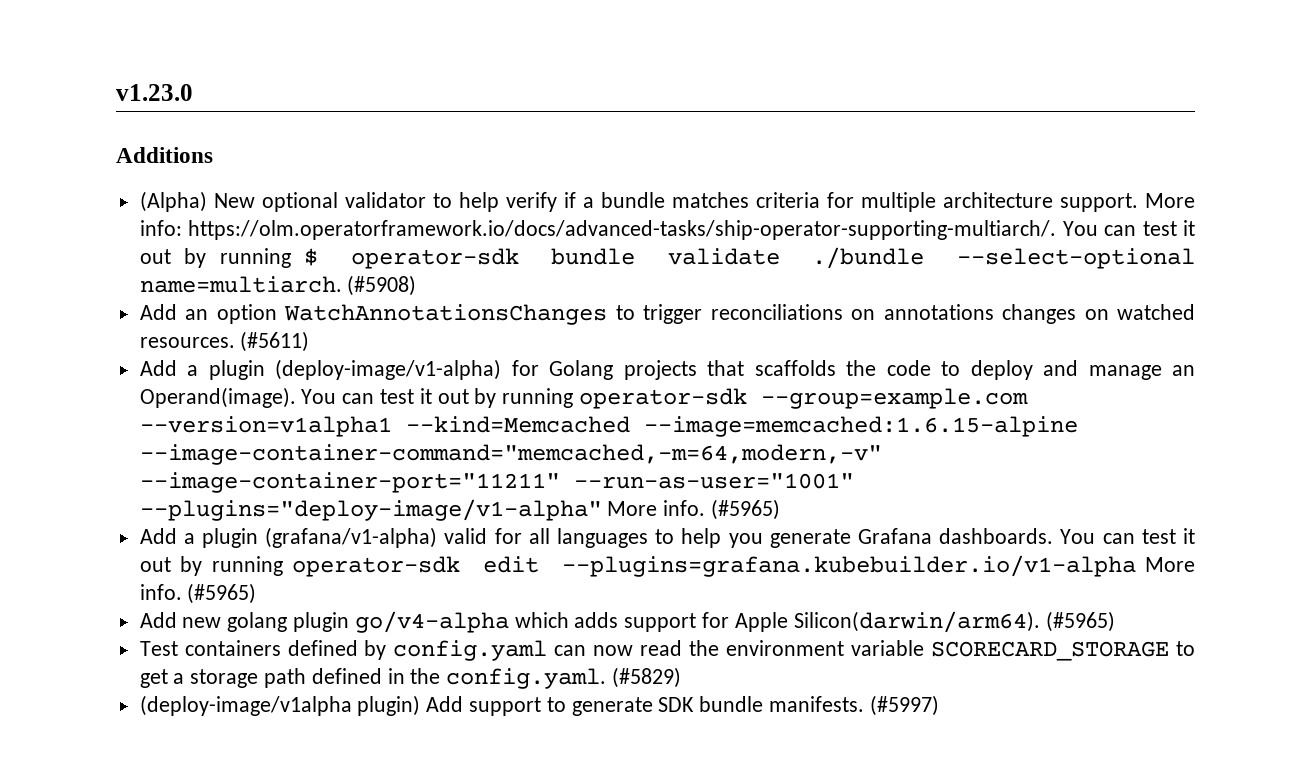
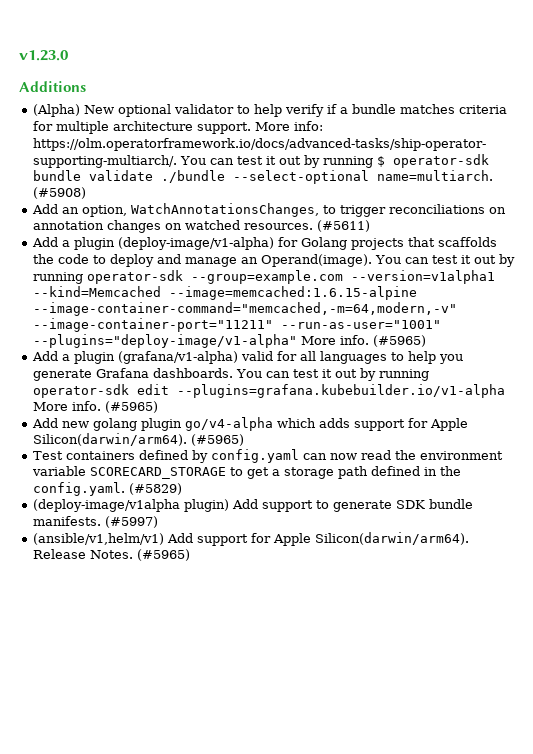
- Add an option WatchAnnotationsChanges to trigger reconciliations on annotations changes on watched resources.
+ Add an option, WatchAnnotationsChanges, to trigger reconciliations on annotation changes on watched resources.
+ (ansible/v1,helm/v1) Add support for Apple Silicon(darwin/arm64). Release Notes. (#5965)

